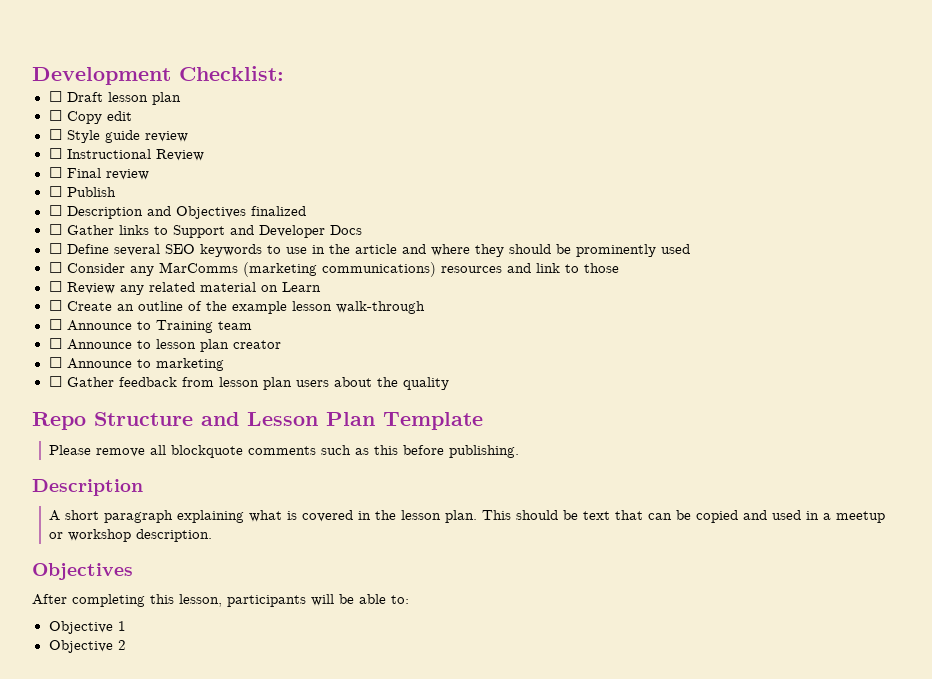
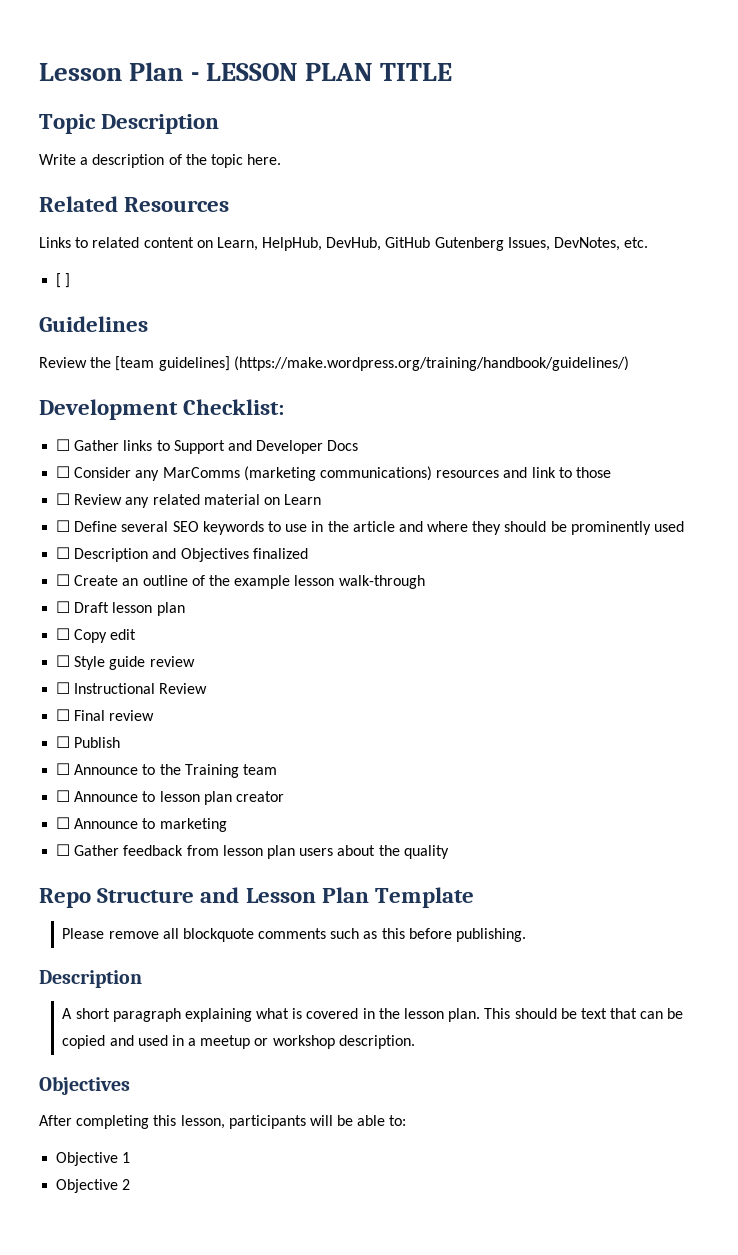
+ Lesson Plan - LESSON PLAN TITLE
+ Topic Description
+ Write a description of the topic here.
+ Related Resources
+ Links to related content on Learn, HelpHub, DevHub, GitHub Gutenberg Issues, DevNotes, etc.
+ [ ]
+ Guidelines
+ Review the [team guidelines] (https://make.wordpress.org/training/handbook/guidelines/)
  Development Checklist:
+ ☐ Gather links to Support and Developer Docs
+ ☐ Consider any MarComms (marketing communications) resources and link to those
+ ☐ Review any related material on Learn
+ ☐ Define several SEO keywords to use in the article and where they should be prominently used
+ ☐ Description and Objectives finalized
+ ☐ Create an outline of the example lesson walk-through
- ☐ Description and Objectives finalized
- ☐ Gather links to Support and Developer Docs
- ☐ Define several SEO keywords to use in the article and where they should be prominently used
- ☐ Consider any MarComms (marketing communications) resources and link to those
- ☐ Review any related material on Learn
- ☐ Create an outline of the example lesson walk-through
- ☐ Announce to Training team
+ ☐ Announce to the Training team

